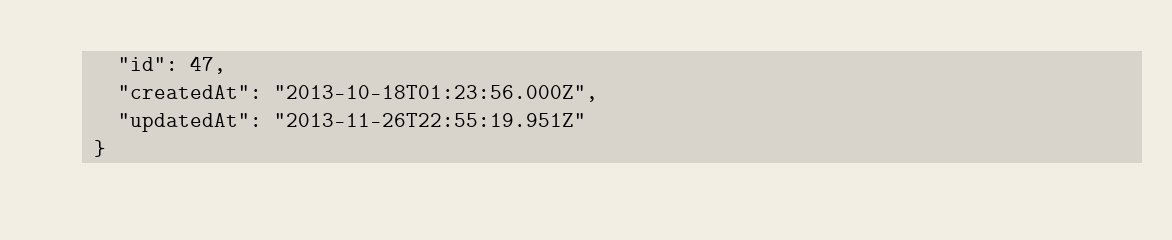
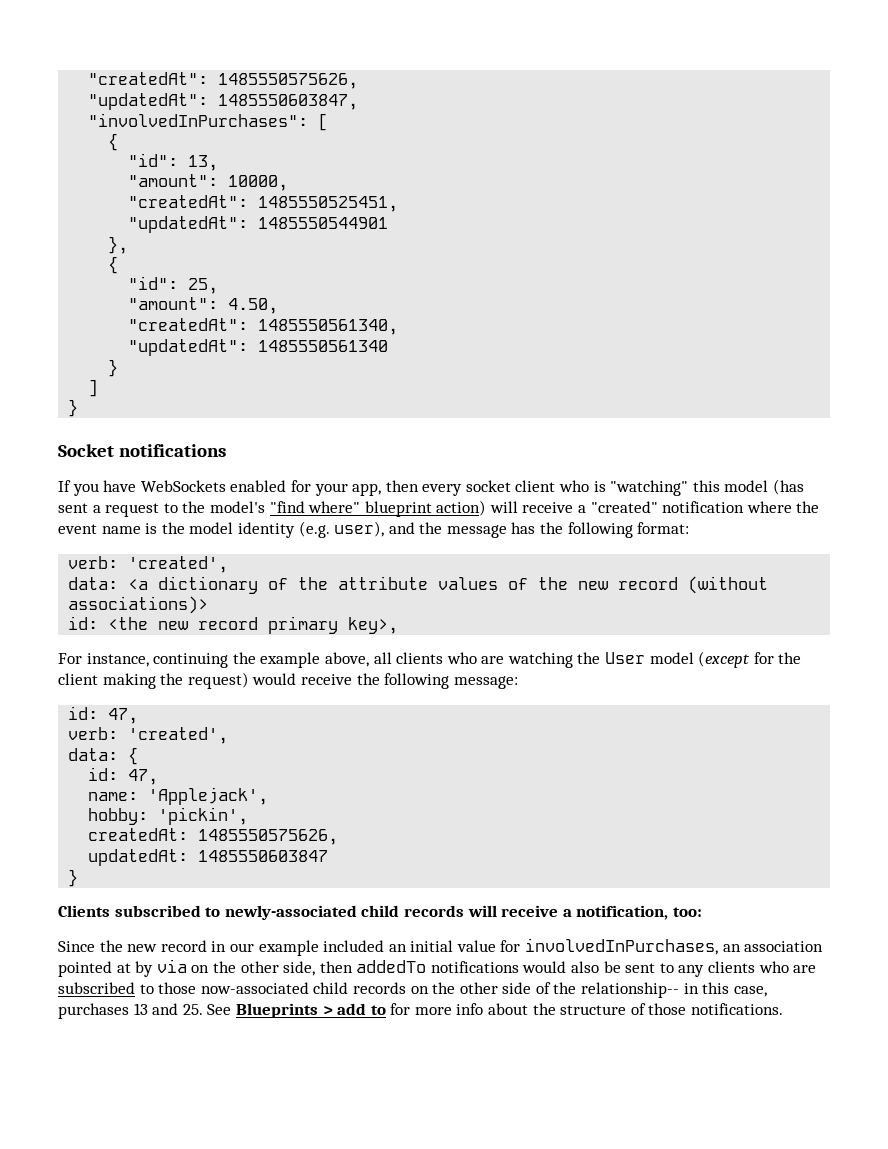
- "id": 47,
- "createdAt": "2013-10-18T01:23:56.000Z",
- "updatedAt": "2013-11-26T22:55:19.951Z"
+ "createdAt": 1485550575626,
+ "updatedAt": 1485550603847,
+ "involvedInPurchases": [
+ {
+ "id": 13,
+ "amount": 10000,
+ "createdAt": 1485550525451,
+ "updatedAt": 1485550544901
+ },
+ {
+ "id": 25,
+ "amount": 4.50,
+ "createdAt": 1485550561340,
+ "updatedAt": 1485550561340
  }
+ ]
+ }
+ Socket notifications
+ If you have WebSockets enabled for your app, then every socket client who is "watching" this model (has sent a request to the model's "find where" blueprint action) will receive a "created" notification where the event name is the model identity (e.g. user), and the message has the following format:
+ verb: 'created',
+ data: <a dictionary of the attribute values of the new record (without associations)>
+ id: <the new record primary key>,
+ For instance, continuing the example above, all clients who are watching the User model (except for the client making the request) would receive the following message:
+ id: 47,
+ verb: 'created',
+ data: {
+ id: 47,
+ name: 'Applejack',
+ hobby: 'pickin',
+ createdAt: 1485550575626,
+ updatedAt: 1485550603847
+ }
+ Clients subscribed to newly-associated child records will receive a notification, too:
+ Since the new record in our example included an initial value for involvedInPurchases, an association pointed at by via on the other side, then addedTo notifications would also be sent to any clients who are subscribed to those now-associated child records on the other side of the relationship-- in this case, purchases 13 and 25. See Blueprints > add to for more info about the structure of those notifications.

